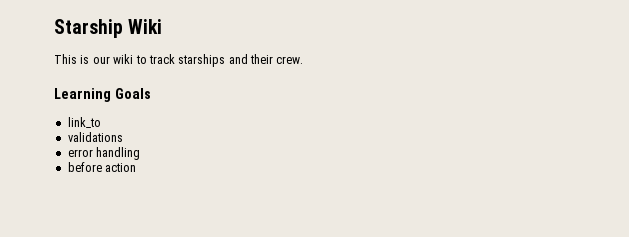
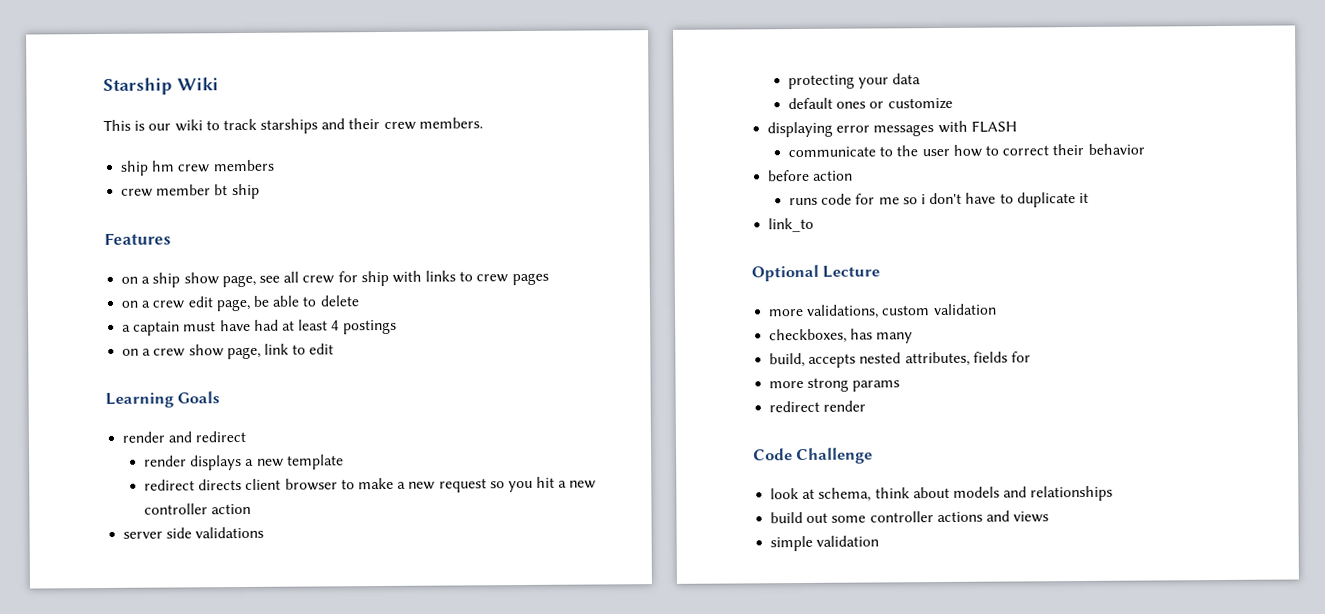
- This is our wiki to track starships and their crew.
+ This is our wiki to track starships and their crew members.
+ ship hm crew members
+ crew member bt ship
+ Features
+ on a ship show page, see all crew for ship with links to crew pages
+ on a crew edit page, be able to delete
+ a captain must have had at least 4 postings
+ on a crew show page, link to edit
  Learning Goals
+ render and redirect
+ render displays a new template
+ redirect directs client browser to make a new request so you hit a new controller action
+ server side validations
+ protecting your data
+ default ones or customize
+ displaying error messages with FLASH
+ communicate to the user how to correct their behavior
+ before action
+ runs code for me so i don't have to duplicate it
  link_to
- validations
- error handling
- before action
+ Optional Lecture
+ more validations, custom validation
+ checkboxes, has many
+ build, accepts nested attributes, fields for
+ more strong params
+ redirect render
+ Code Challenge
+ look at schema, think about models and relationships
+ build out some controller actions and views
+ simple validation

